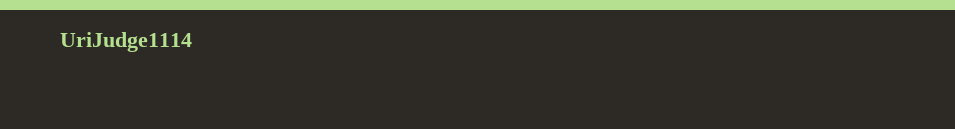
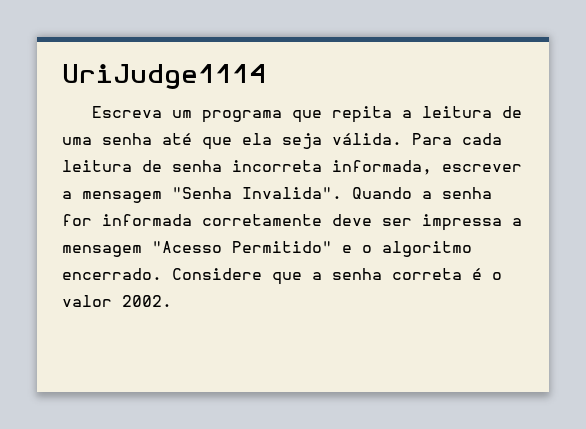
+ Escreva um programa que repita a leitura de uma senha até que ela seja válida. Para cada leitura de senha incorreta informada, escrever a mensagem "Senha Invalida". Quando a senha for informada corretamente deve ser impressa a mensagem "Acesso Permitido" e o algoritmo encerrado. Considere que a senha correta é o valor 2002.

